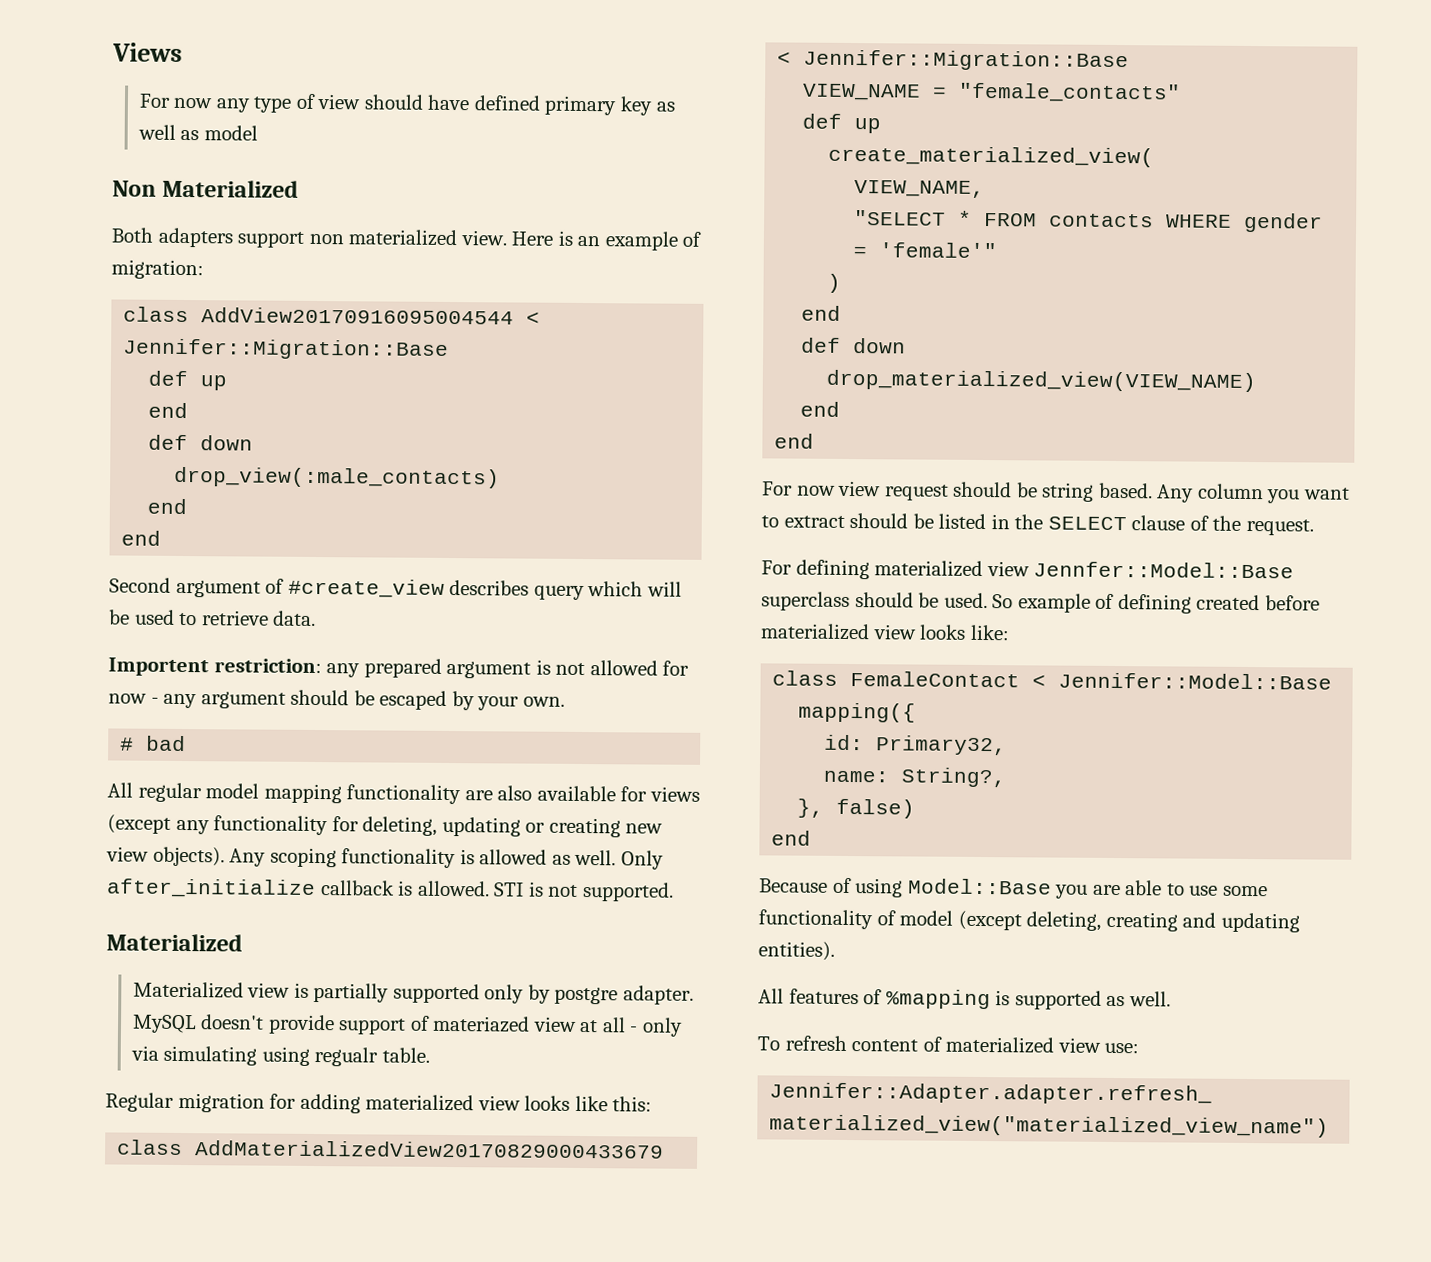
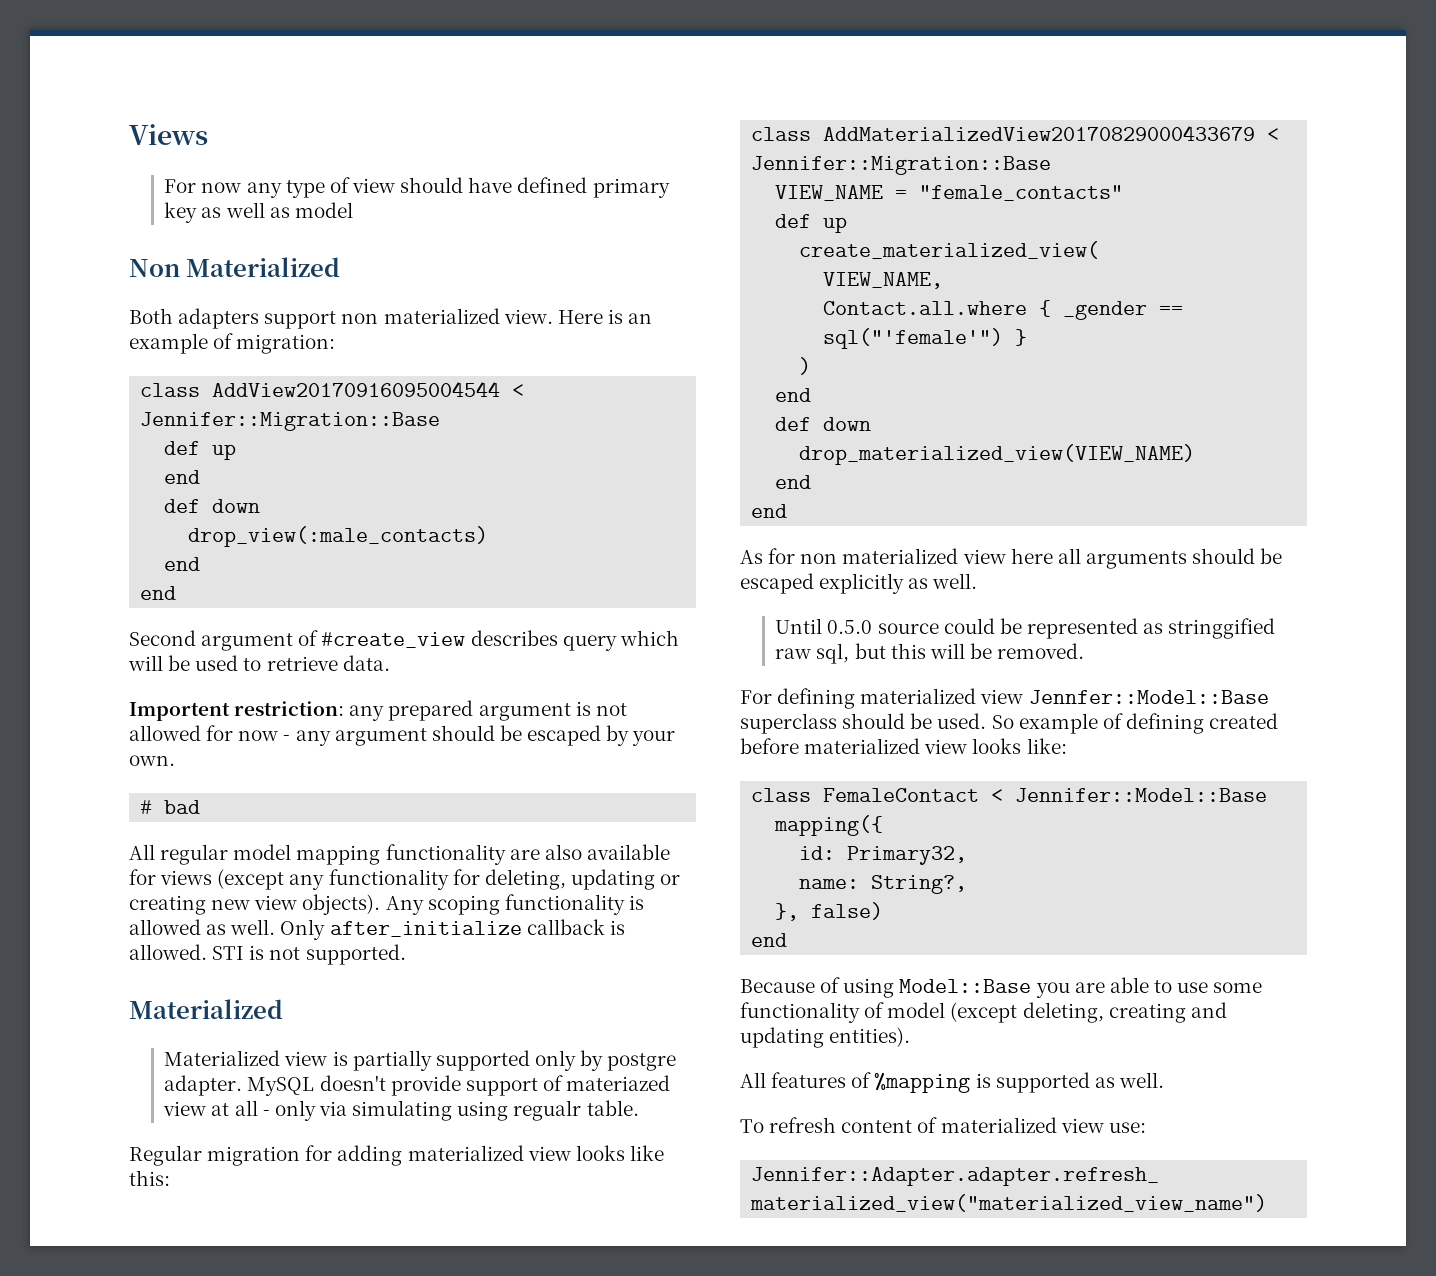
- "SELECT * FROM contacts WHERE gender = 'female'"
+ Contact.all.where { _gender == sql("'female'") }
- For now view request should be string based. Any column you want to extract should be listed in the SELECT clause of the request.
+ As for non materialized view here all arguments should be escaped explicitly as well.
+ Until 0.5.0 source could be represented as stringgified raw sql, but this will be removed.

